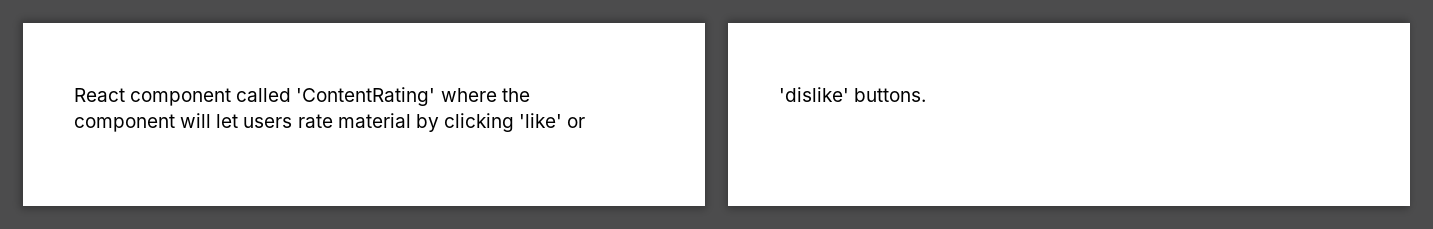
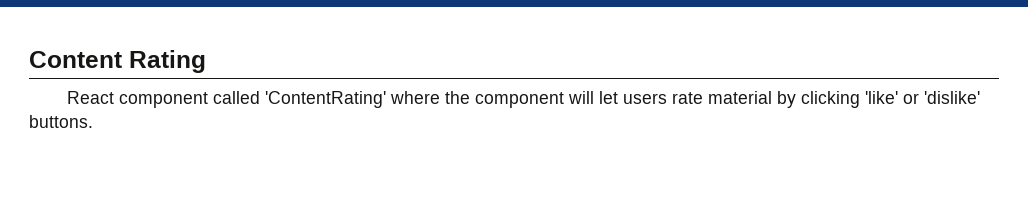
+ Content Rating

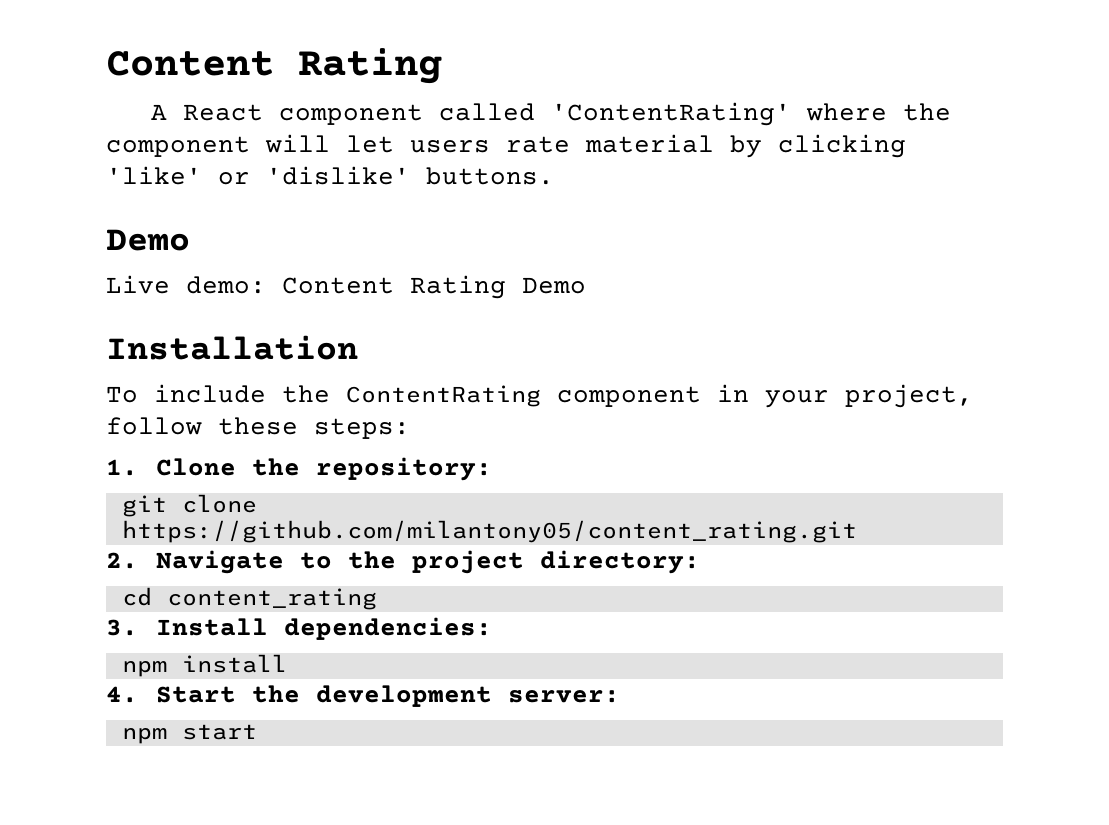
- React component called 'ContentRating' where the component will let users rate material by clicking 'like' or 'dislike' buttons.
+ A React component called 'ContentRating' where the component will let users rate material by clicking 'like' or 'dislike' buttons.
+ Demo
+ Live demo: Content Rating Demo
+ Installation
+ To include the ContentRating component in your project, follow these steps:
+ 1. Clone the repository:
+ git clone https://github.com/milantony05/content_rating.git
+ 2. Navigate to the project directory:
+ cd content_rating
+ 3. Install dependencies:
+ npm install
+ 4. Start the development server:
+ npm start

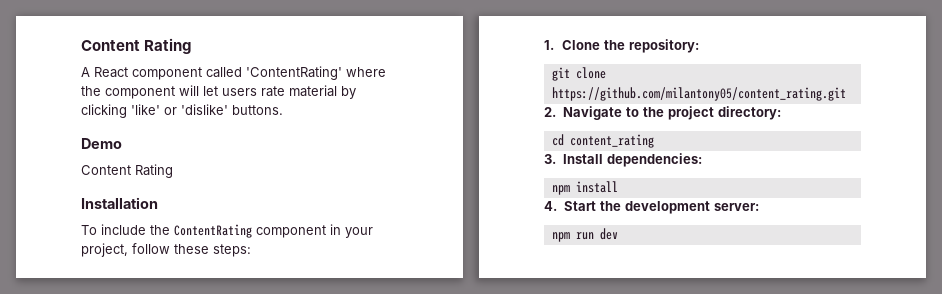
  A React component called 'ContentRating' where the component will let users rate material by clicking 'like' or 'dislike' buttons.
  Demo
- Live demo: Content Rating Demo
+ Content Rating
- npm start
+ npm run dev

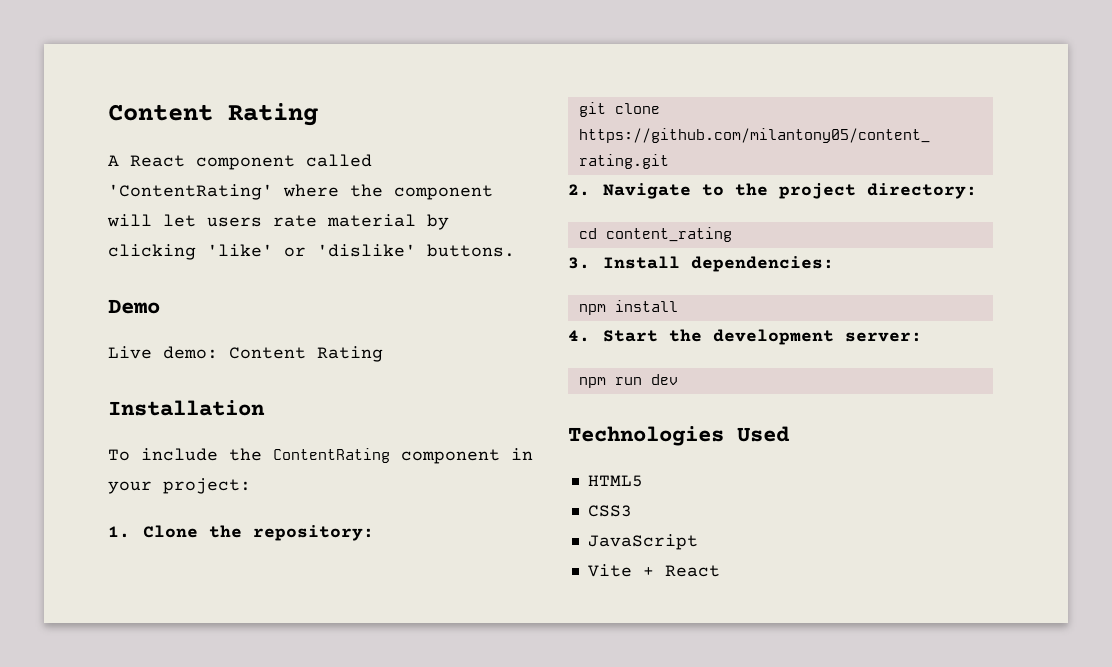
  Demo
- Content Rating
+ Live demo: Content Rating
- To include the ContentRating component in your project, follow these steps:
+ To include the ContentRating component in your project:
+ Technologies Used
+ HTML5
+ CSS3
+ JavaScript
+ Vite + React

